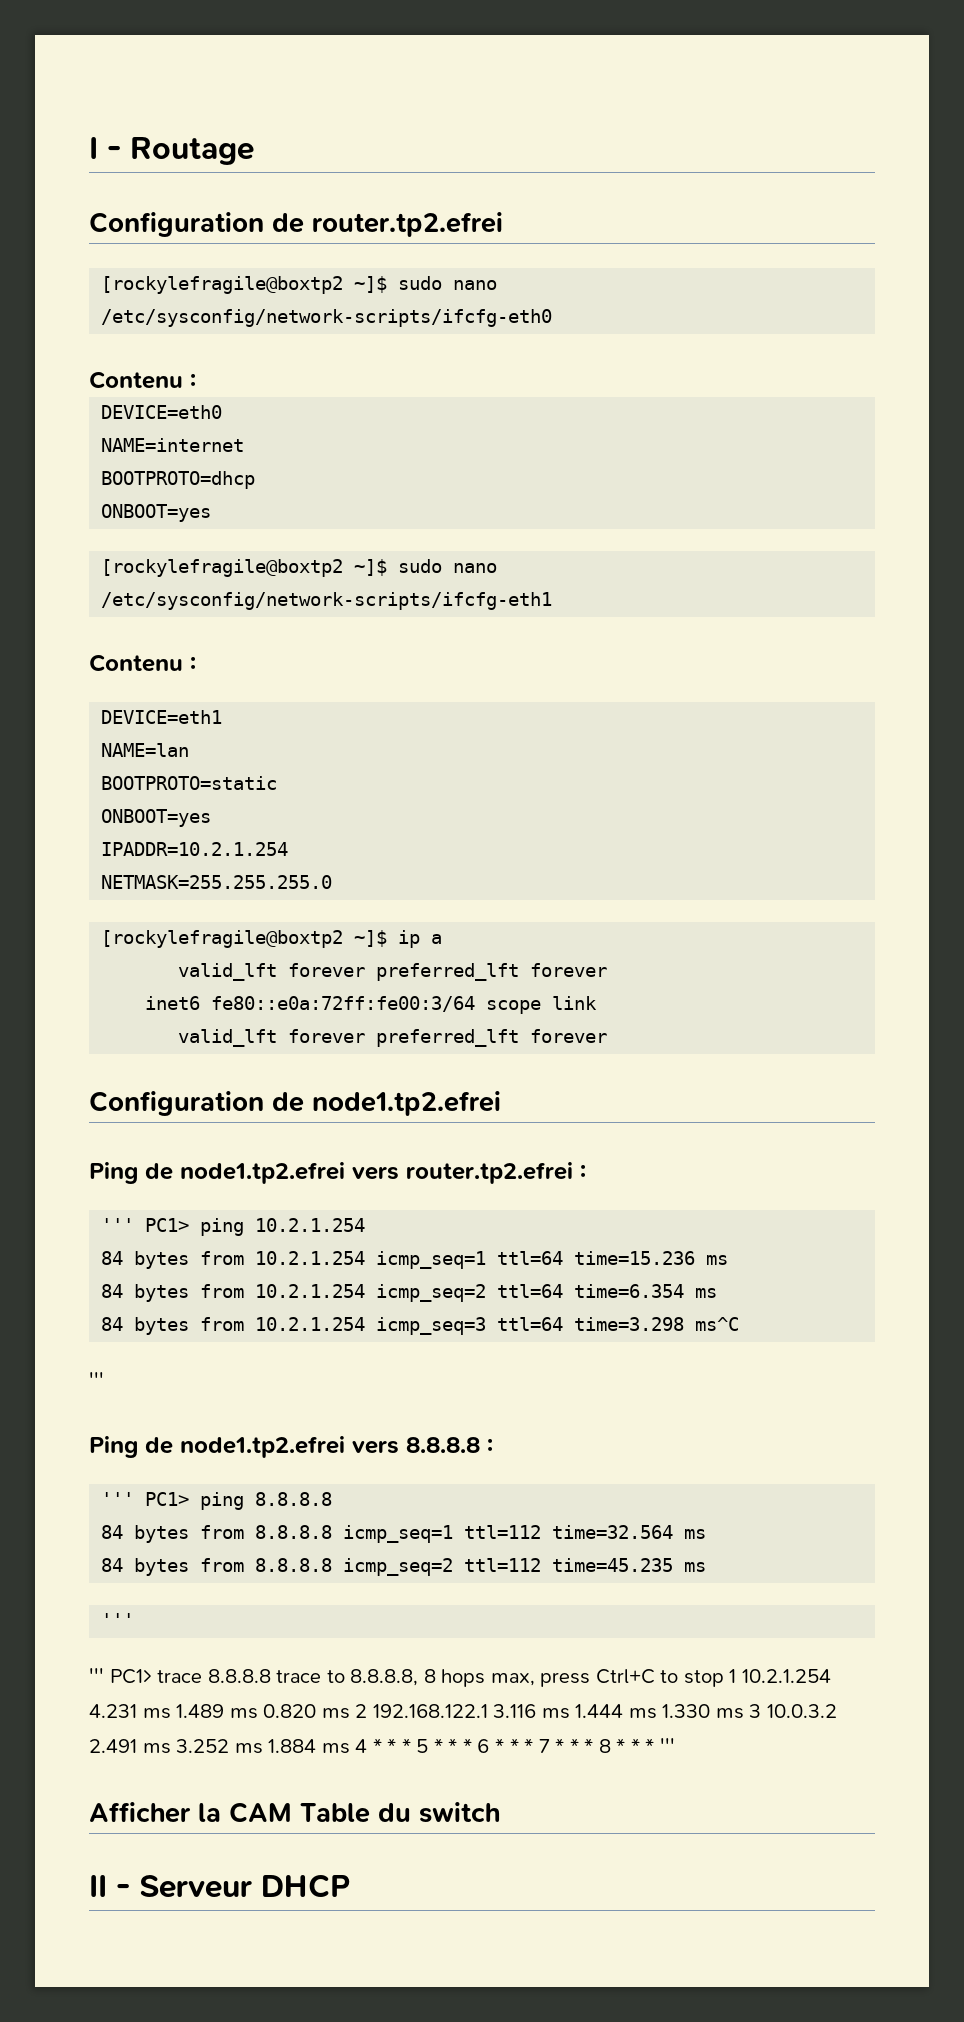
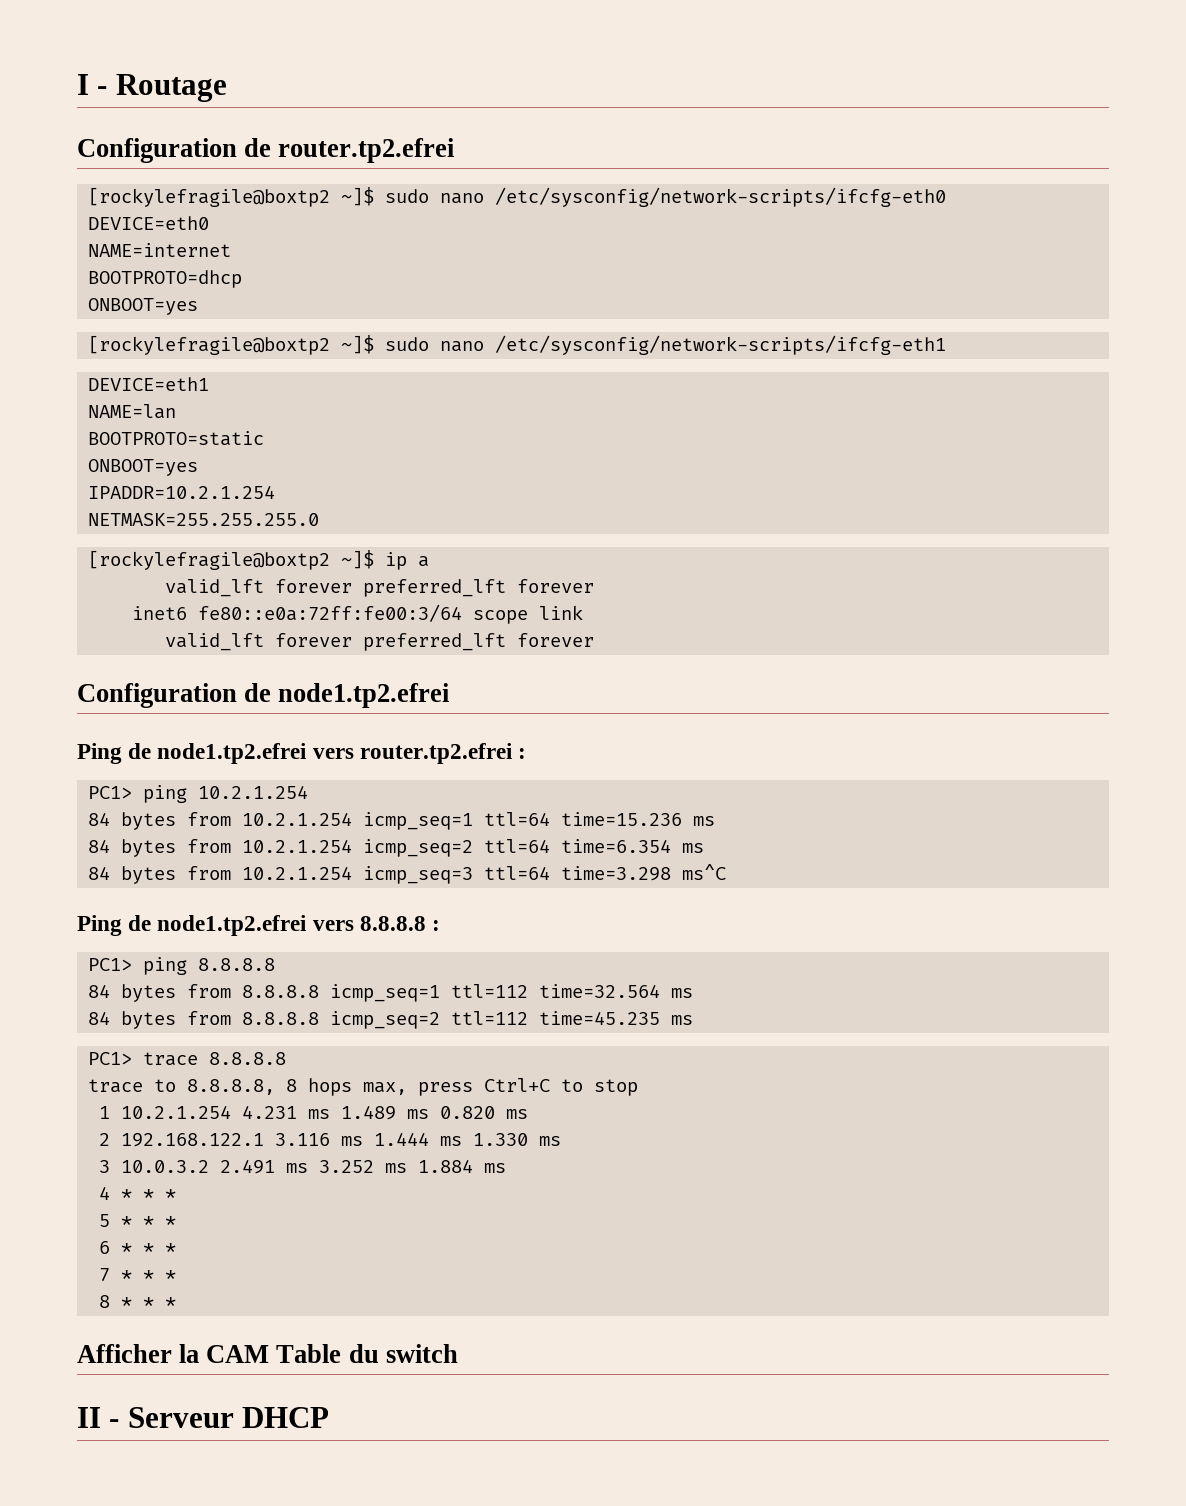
  [rockylefragile@boxtp2 ~]$ sudo nano /etc/sysconfig/network-scripts/ifcfg-eth0
- Contenu :
  [rockylefragile@boxtp2 ~]$ sudo nano /etc/sysconfig/network-scripts/ifcfg-eth1
- Contenu :
- ''' PC1> ping 10.2.1.254
+ PC1> ping 10.2.1.254
  84 bytes from 10.2.1.254 icmp_seq=3 ttl=64 time=3.298 ms^C
- '''
- ''' PC1> ping 8.8.8.8
+ PC1> ping 8.8.8.8
  84 bytes from 8.8.8.8 icmp_seq=2 ttl=112 time=45.235 ms
- '''
- ''' PC1> trace 8.8.8.8 trace to 8.8.8.8, 8 hops max, press Ctrl+C to stop 1 10.2.1.254 4.231 ms 1.489 ms 0.820 ms 2 192.168.122.1 3.116 ms 1.444 ms 1.330 ms 3 10.0.3.2 2.491 ms 3.252 ms 1.884 ms 4 * * * 5 * * * 6 * * * 7 * * * 8 * * * '''
+ PC1> trace 8.8.8.8
+ trace to 8.8.8.8, 8 hops max, press Ctrl+C to stop
+ 1 10.2.1.254 4.231 ms 1.489 ms 0.820 ms
+ 2 192.168.122.1 3.116 ms 1.444 ms 1.330 ms
+ 3 10.0.3.2 2.491 ms 3.252 ms 1.884 ms
+ 4 * * *
+ 5 * * *
+ 6 * * *
+ 7 * * *
+ 8 * * *

